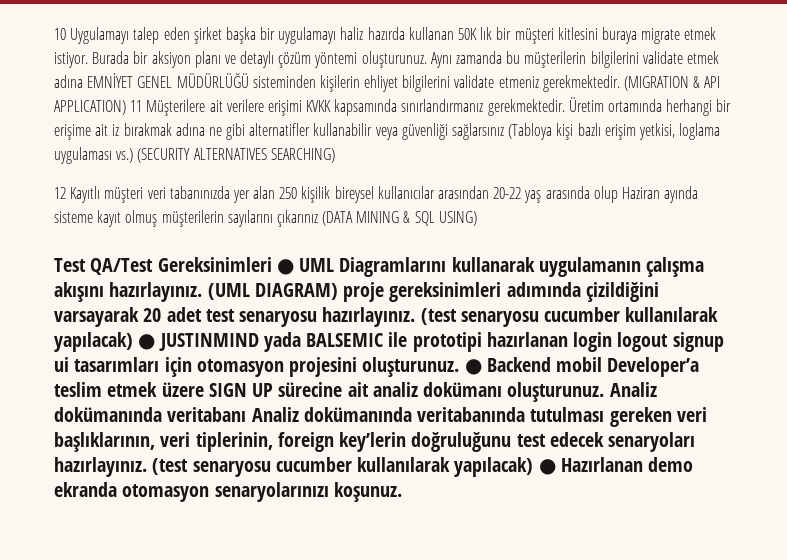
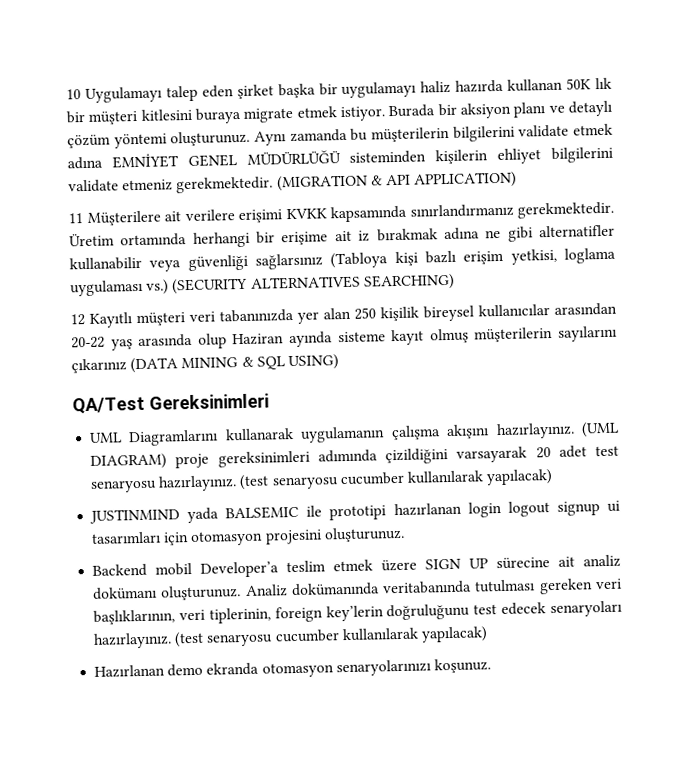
- (MIGRATION & API APPLICATION) 11 Müşterilere ait verilere erişimi KVKK kapsamında sınırlandırmanız gerekmektedir.
+ (MIGRATION & API APPLICATION)
+ 11 Müşterilere ait verilere erişimi KVKK kapsamında sınırlandırmanız gerekmektedir.
- Test QA/Test Gereksinimleri ● UML Diagramlarını kullanarak uygulamanın çalışma akışını hazırlayınız.
+ QA/Test Gereksinimleri
+ UML Diagramlarını kullanarak uygulamanın çalışma akışını hazırlayınız.
- (UML DIAGRAM) proje gereksinimleri adımında çizildiğini varsayarak 20 adet test senaryosu hazırlayınız. (test senaryosu cucumber kullanılarak yapılacak) ● JUSTINMIND yada BALSEMIC ile prototipi hazırlanan login logout signup ui tasarımları için otomasyon projesini oluşturunuz. ● Backend mobil Developer’a teslim etmek üzere SIGN UP sürecine ait analiz dokümanı oluşturunuz.
+ (UML DIAGRAM) proje gereksinimleri adımında çizildiğini varsayarak 20 adet test senaryosu hazırlayınız. (test senaryosu cucumber kullanılarak yapılacak)
+ JUSTINMIND yada BALSEMIC ile prototipi hazırlanan login logout signup ui tasarımları için otomasyon projesini oluşturunuz.
+ Backend mobil Developer’a teslim etmek üzere SIGN UP sürecine ait analiz dokümanı oluşturunuz.
- Analiz dokümanında veritabanı Analiz dokümanında veritabanında tutulması gereken veri başlıklarının, veri tiplerinin, foreign key’lerin doğruluğunu test edecek senaryoları hazırlayınız. (test senaryosu cucumber kullanılarak yapılacak) ● Hazırlanan demo ekranda otomasyon senaryolarınızı koşunuz.
+ Analiz dokümanında veritabanında tutulması gereken veri başlıklarının, veri tiplerinin, foreign key’lerin doğruluğunu test edecek senaryoları hazırlayınız. (test senaryosu cucumber kullanılarak yapılacak)
+ Hazırlanan demo ekranda otomasyon senaryolarınızı koşunuz.

